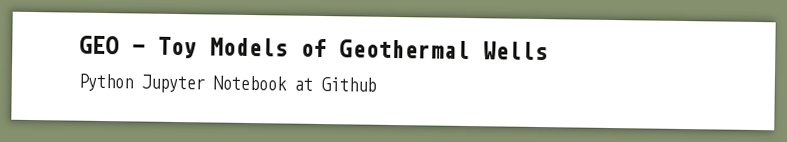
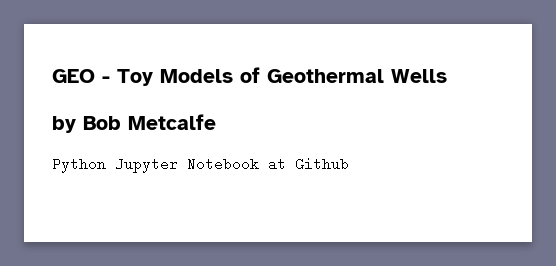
+ by Bob Metcalfe

